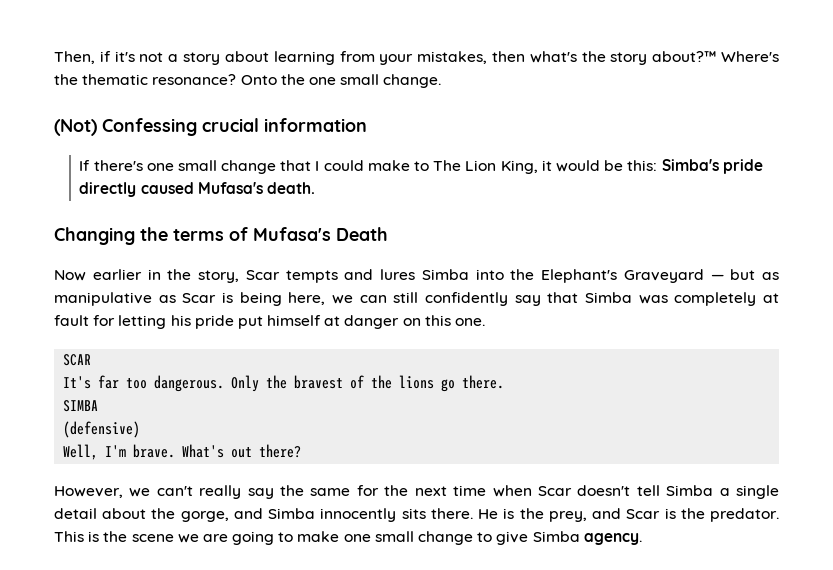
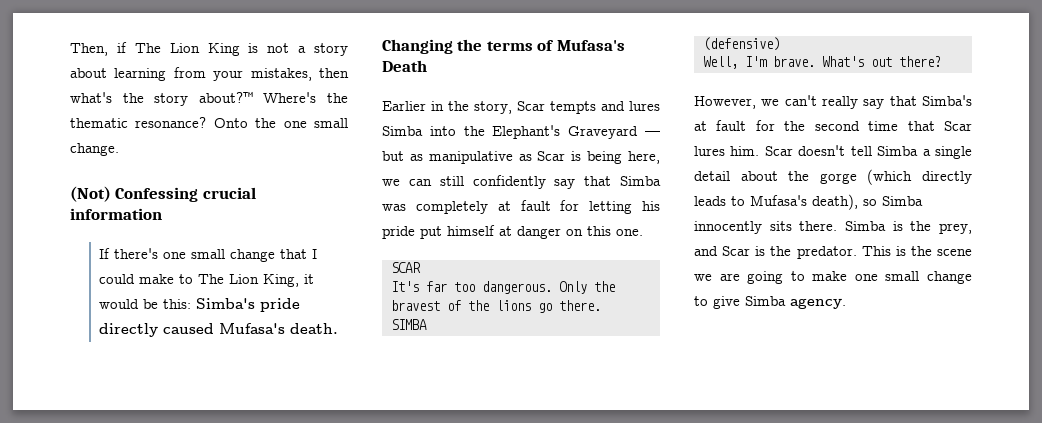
- Then, if it's not a story about learning from your mistakes, then what's the story about?™ Where's the thematic resonance?
+ Then, if The Lion King is not a story about learning from your mistakes, then what's the story about?™ Where's the thematic resonance?
- Now earlier in the story, Scar tempts and lures Simba into the Elephant's Graveyard — but as manipulative as Scar is being here, we can still confidently say that Simba was completely at fault for letting his pride put himself at danger on this one.
+ Earlier in the story, Scar tempts and lures Simba into the Elephant's Graveyard — but as manipulative as Scar is being here, we can still confidently say that Simba was completely at fault for letting his pride put himself at danger on this one.
- However, we can't really say the same for the next time when Scar doesn't tell Simba a single detail about the gorge, and Simba innocently sits there.
+ However, we can't really say that Simba's at fault for the second time that Scar lures him. Scar doesn't tell Simba a single detail about the gorge (which directly leads to Mufasa's death), so Simba innocently sits there.
- He is the prey, and Scar is the predator.
+ Simba is the prey, and Scar is the predator.

